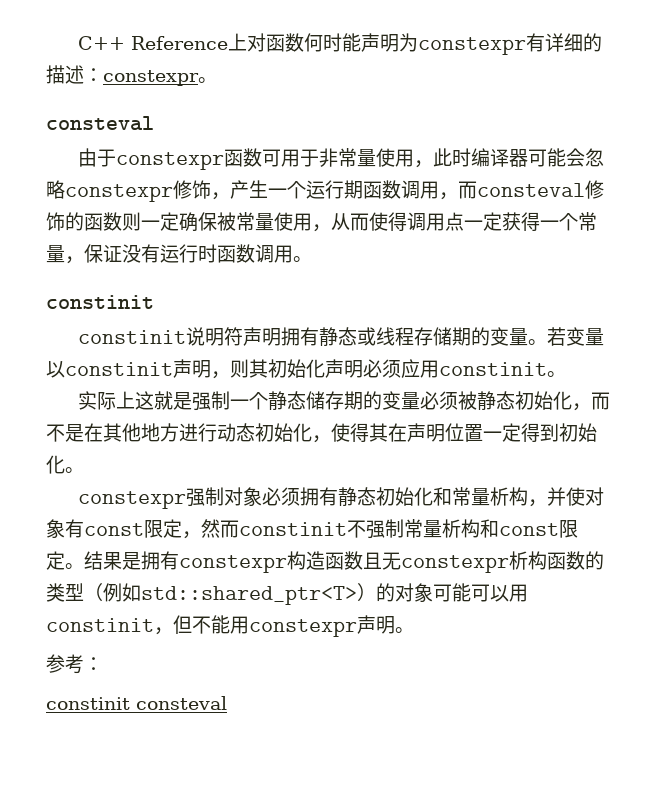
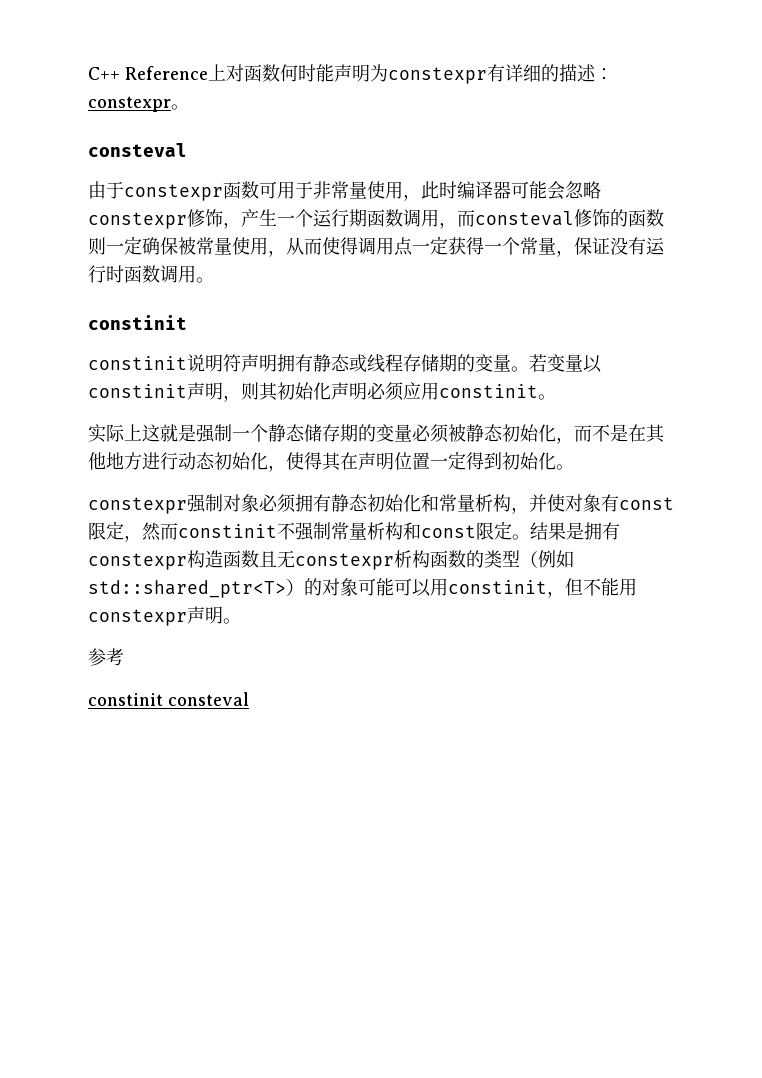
- 参考：
+ 参考

